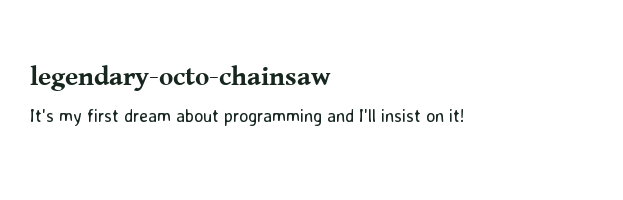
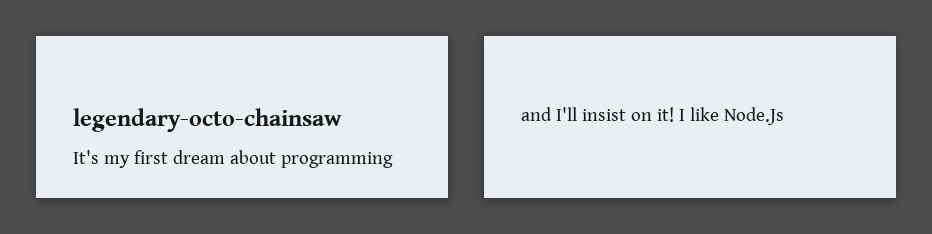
+ I like Node.Js

